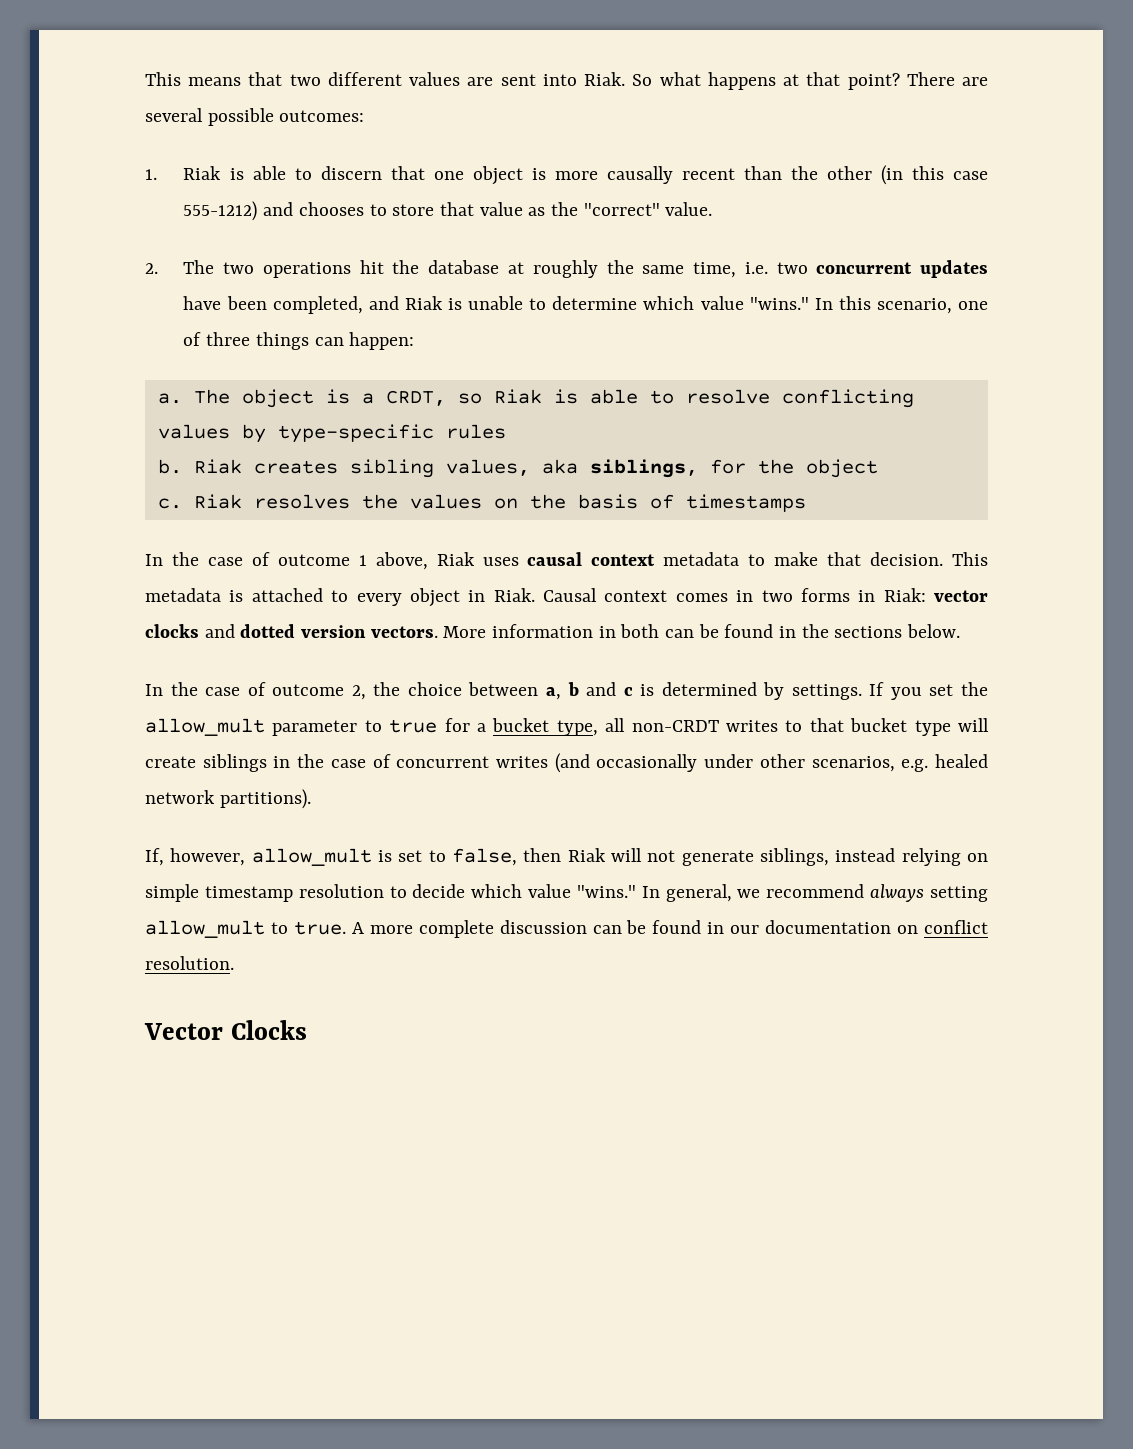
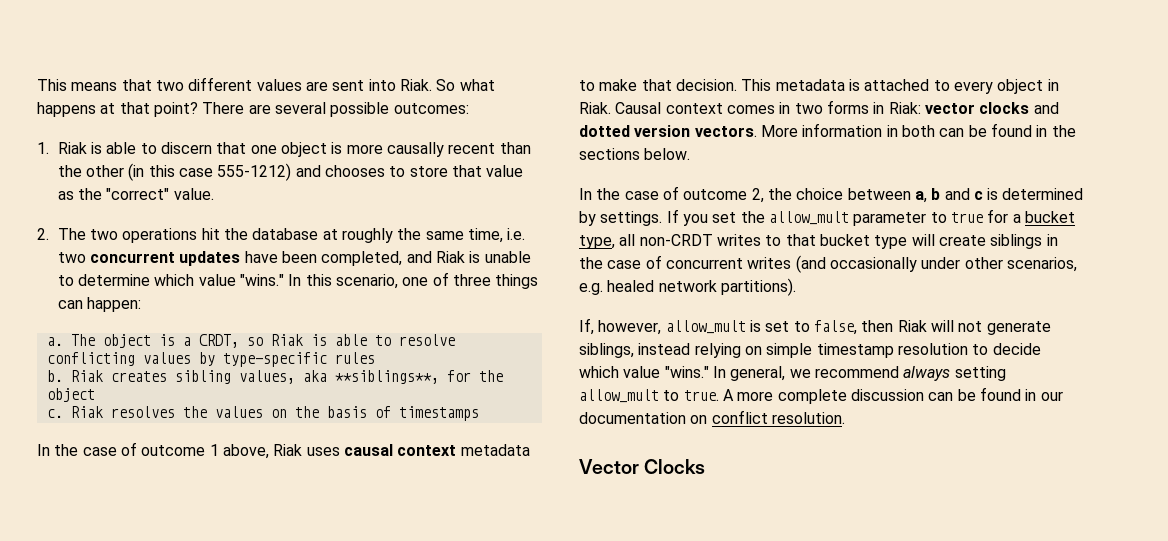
- Riak creates sibling values, aka siblings, for the object
+ Riak creates sibling values, aka **siblings**, for the object

